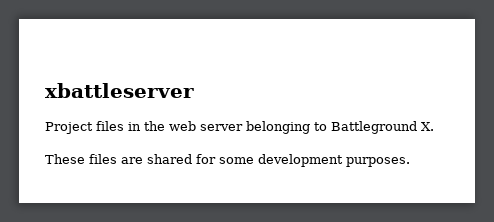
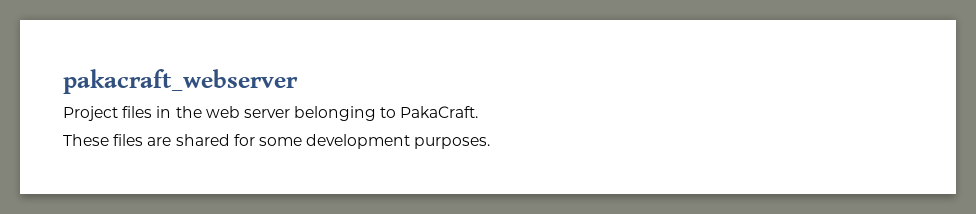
- xbattleserver
+ pakacraft_webserver
- Project files in the web server belonging to Battleground X.
+ Project files in the web server belonging to PakaCraft.

